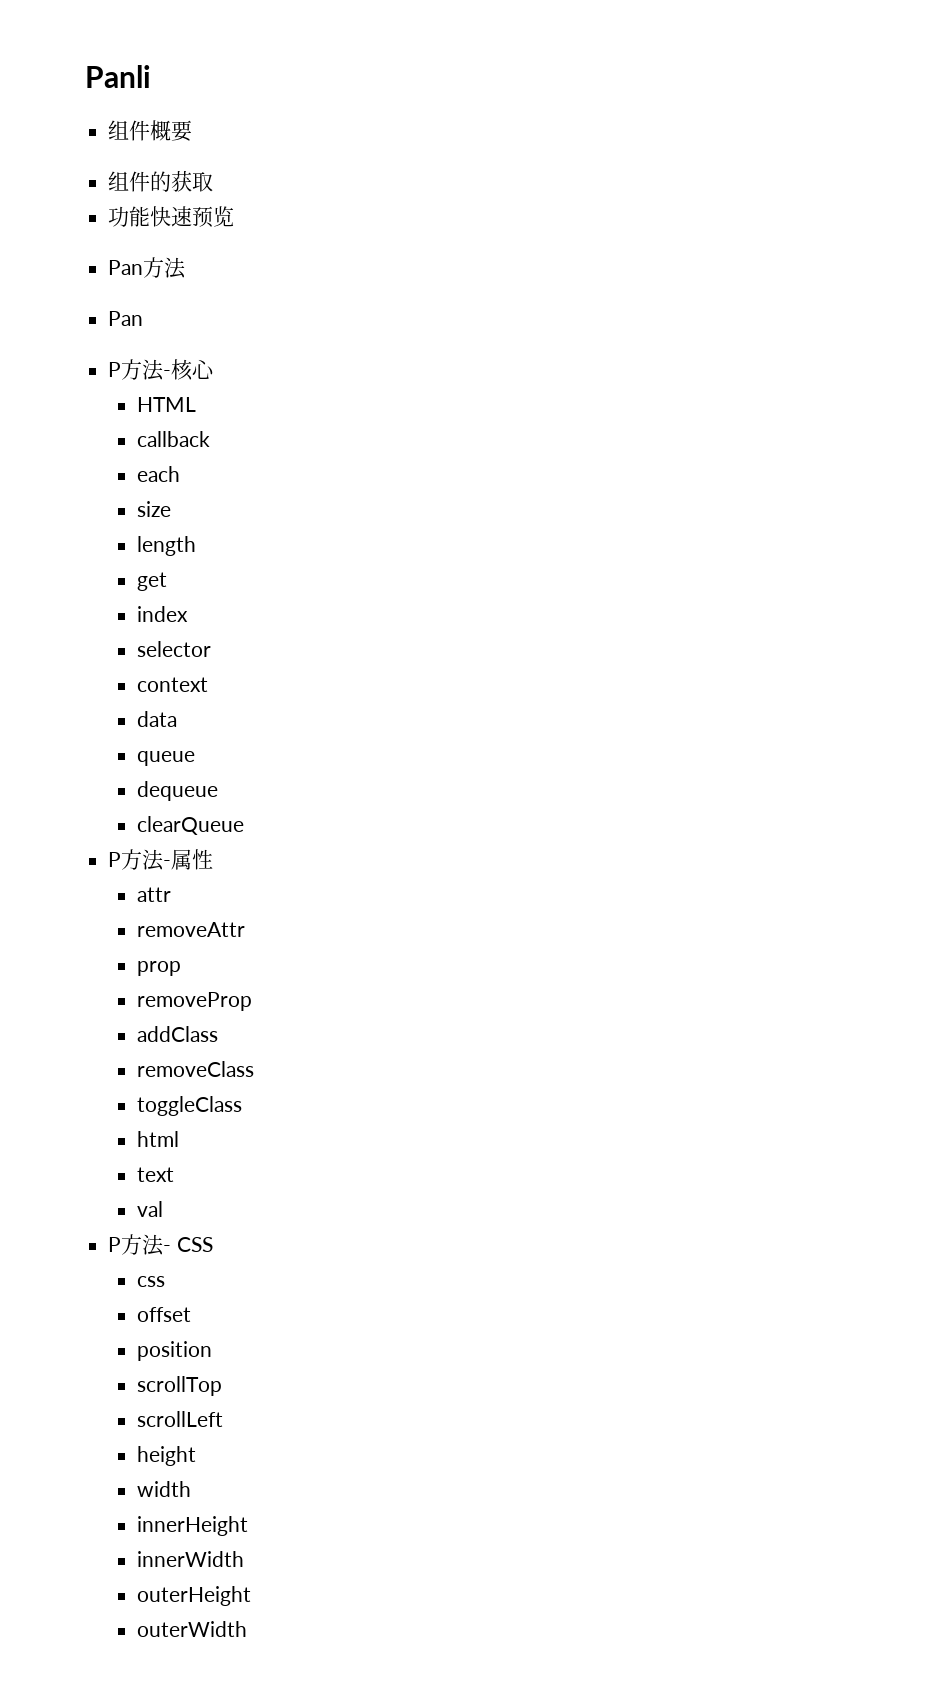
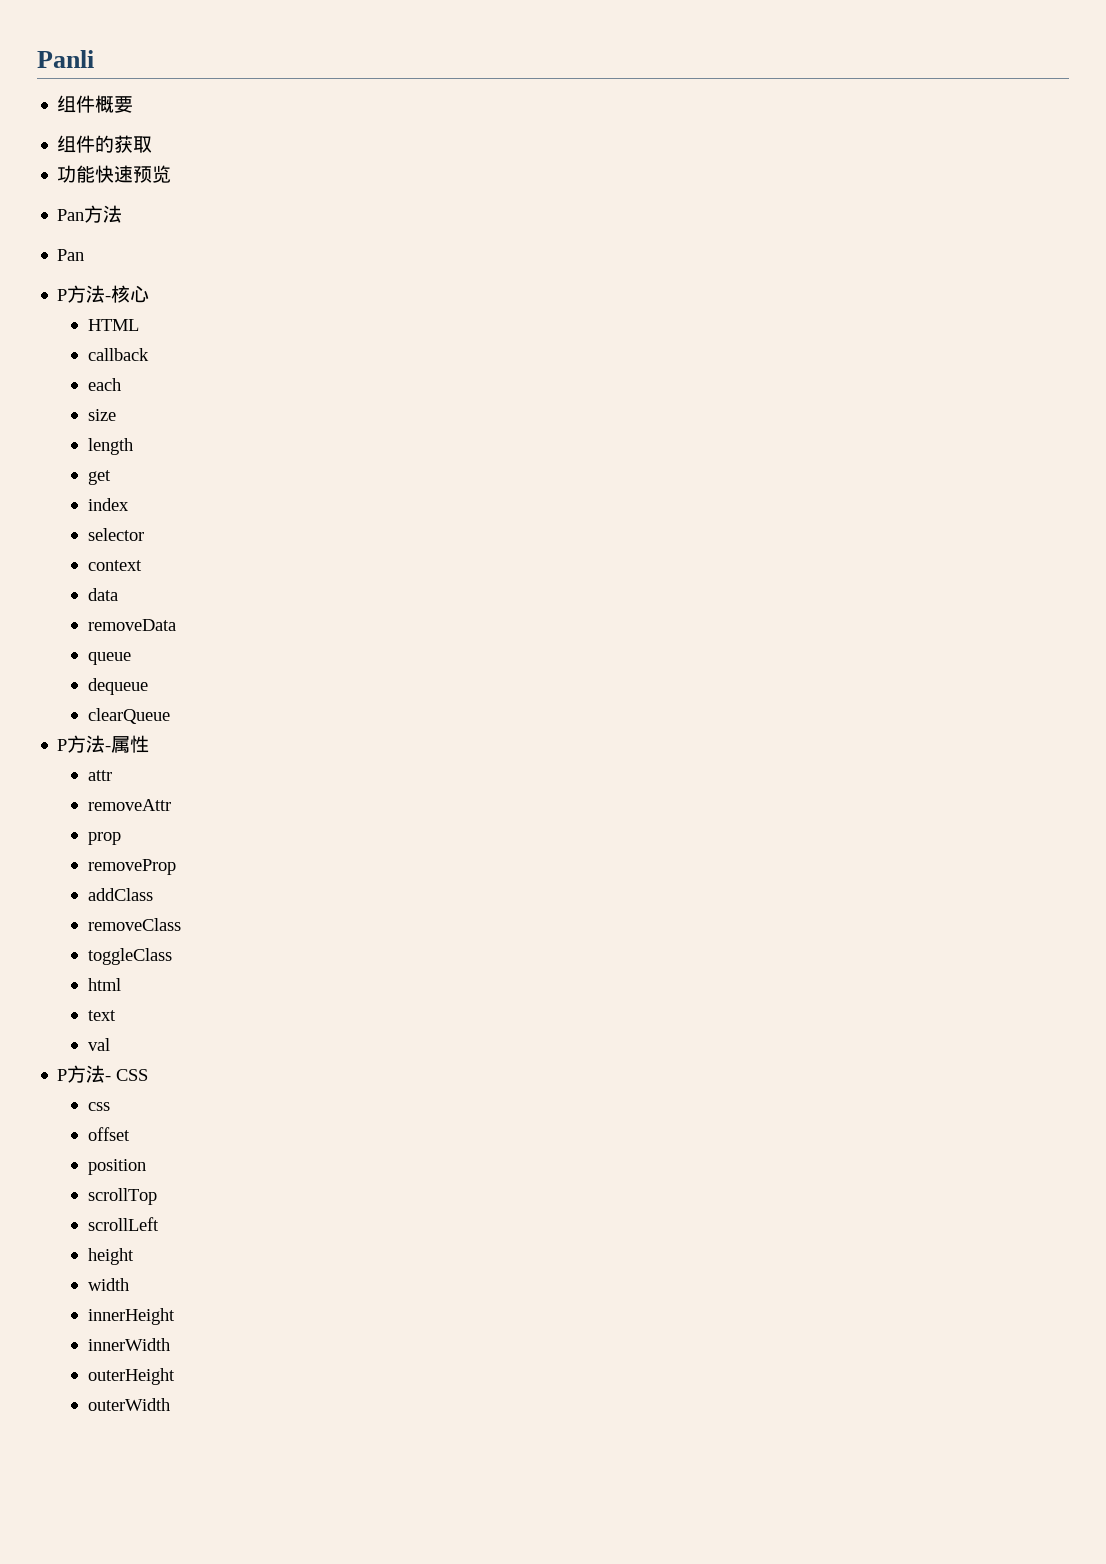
+ removeData

